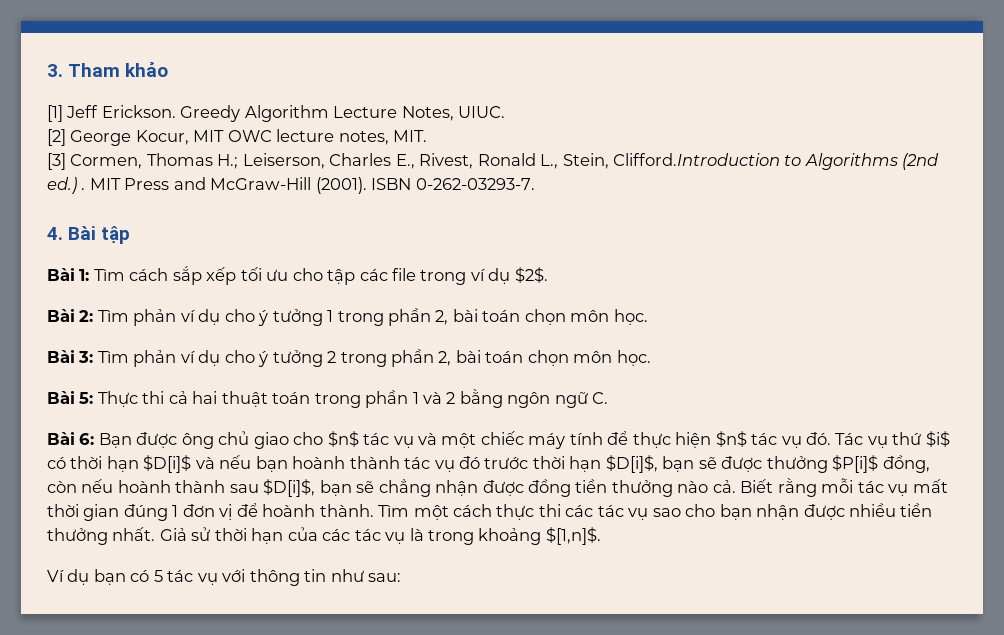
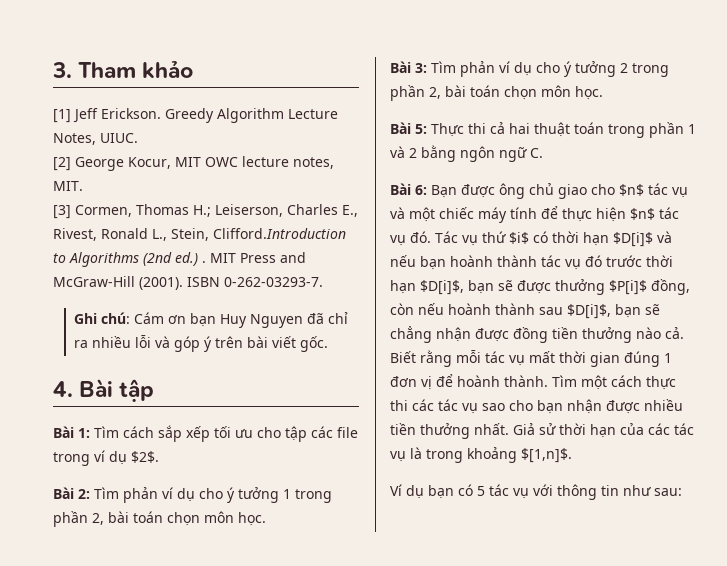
+ Ghi chú: Cám ơn bạn Huy Nguyen đã chỉ ra nhiều lỗi và góp ý trên bài viết gốc.

